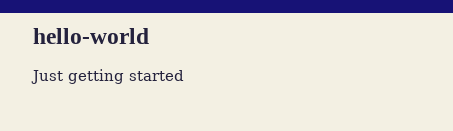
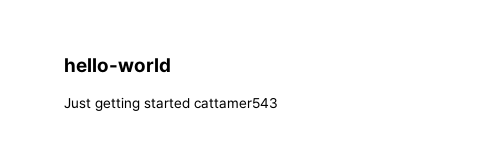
- Just getting started
+ Just getting started cattamer543

